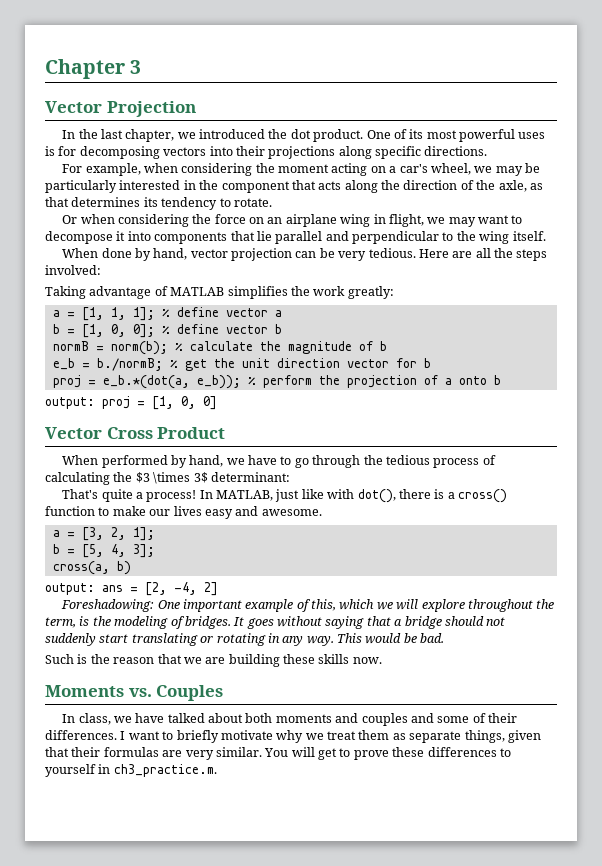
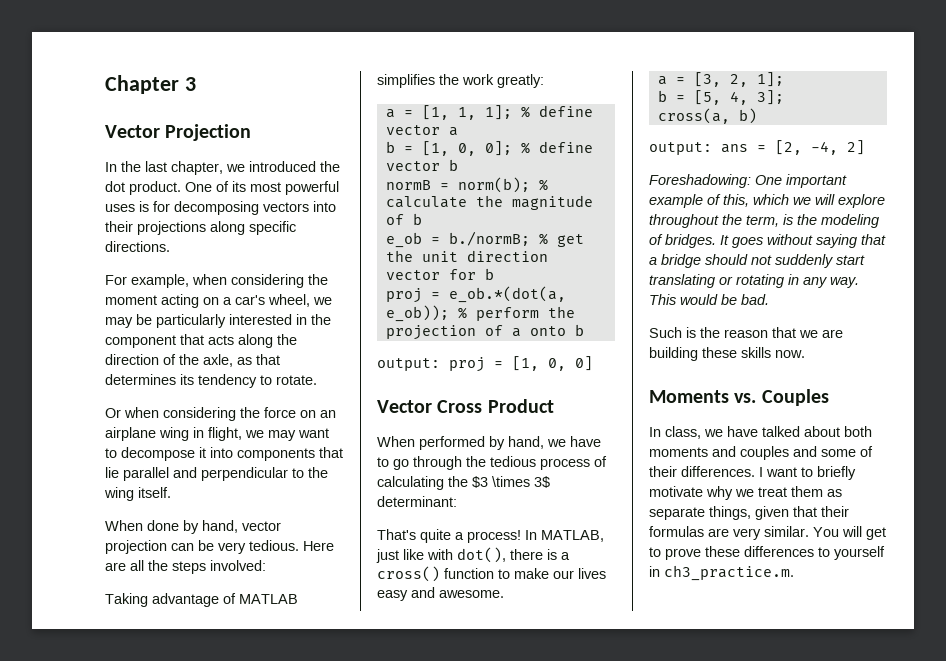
- e_b = b./normB; % get the unit direction vector for b
+ e_ob = b./normB; % get the unit direction vector for b
- proj = e_b.*(dot(a, e_b)); % perform the projection of a onto b
+ proj = e_ob.*(dot(a, e_ob)); % perform the projection of a onto b

